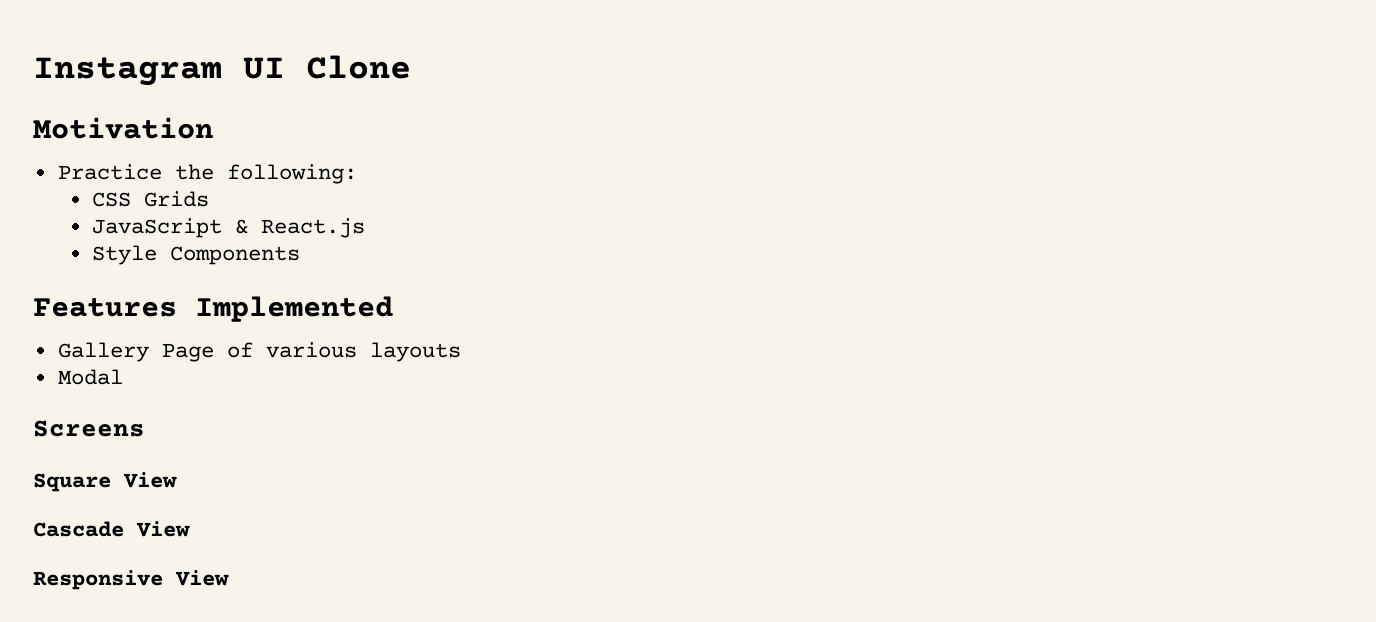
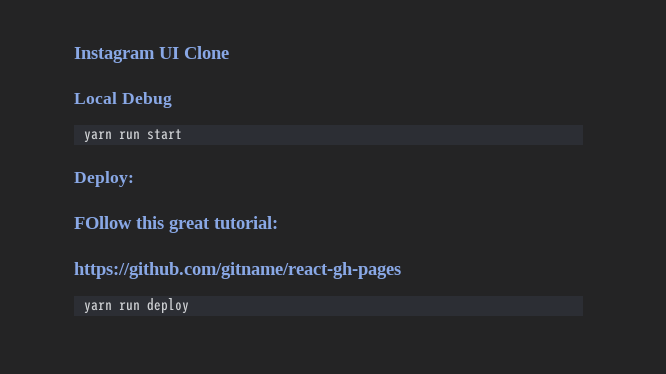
- Motivation
- Practice the following:
- CSS Grids
- JavaScript & React.js
- Style Components
- Features Implemented
- Gallery Page of various layouts
- Modal
- Screens
- Square View
- Cascade View
- Responsive View
+ Local Debug
+ yarn run start
+ Deploy:
+ FOllow this great tutorial:
+ https://github.com/gitname/react-gh-pages
+ yarn run deploy

